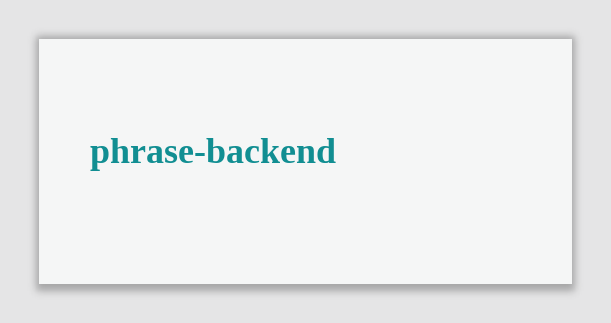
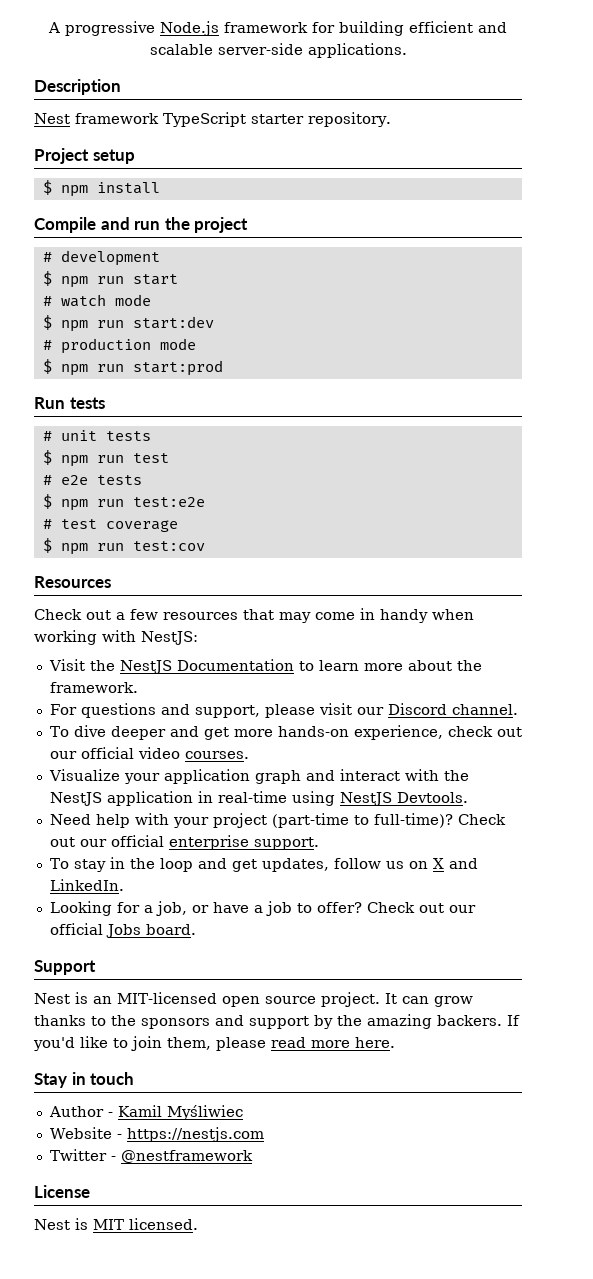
- phrase-backend
+ A progressive Node.js framework for building efficient and scalable server-side applications.
+ Description
+ Nest framework TypeScript starter repository.
+ Project setup
+ $ npm install
+ Compile and run the project
+ # development
+ $ npm run start
+ # watch mode
+ $ npm run start:dev
+ # production mode
+ $ npm run start:prod
+ Run tests
+ # unit tests
+ $ npm run test
+ # e2e tests
+ $ npm run test:e2e
+ # test coverage
+ $ npm run test:cov
+ Resources
+ Check out a few resources that may come in handy when working with NestJS:
+ Visit the NestJS Documentation to learn more about the framework.
+ For questions and support, please visit our Discord channel.
+ To dive deeper and get more hands-on experience, check out our official video courses.
+ Visualize your application graph and interact with the NestJS application in real-time using NestJS Devtools.
+ Need help with your project (part-time to full-time)? Check out our official enterprise support.
+ To stay in the loop and get updates, follow us on X and LinkedIn.
+ Looking for a job, or have a job to offer? Check out our official Jobs board.
+ Support
+ Nest is an MIT-licensed open source project. It can grow thanks to the sponsors and support by the amazing backers. If you'd like to join them, please read more here.
+ Stay in touch
+ Author - Kamil Myśliwiec
+ Website - https://nestjs.com
+ Twitter - @nestframework
+ License
+ Nest is MIT licensed.

